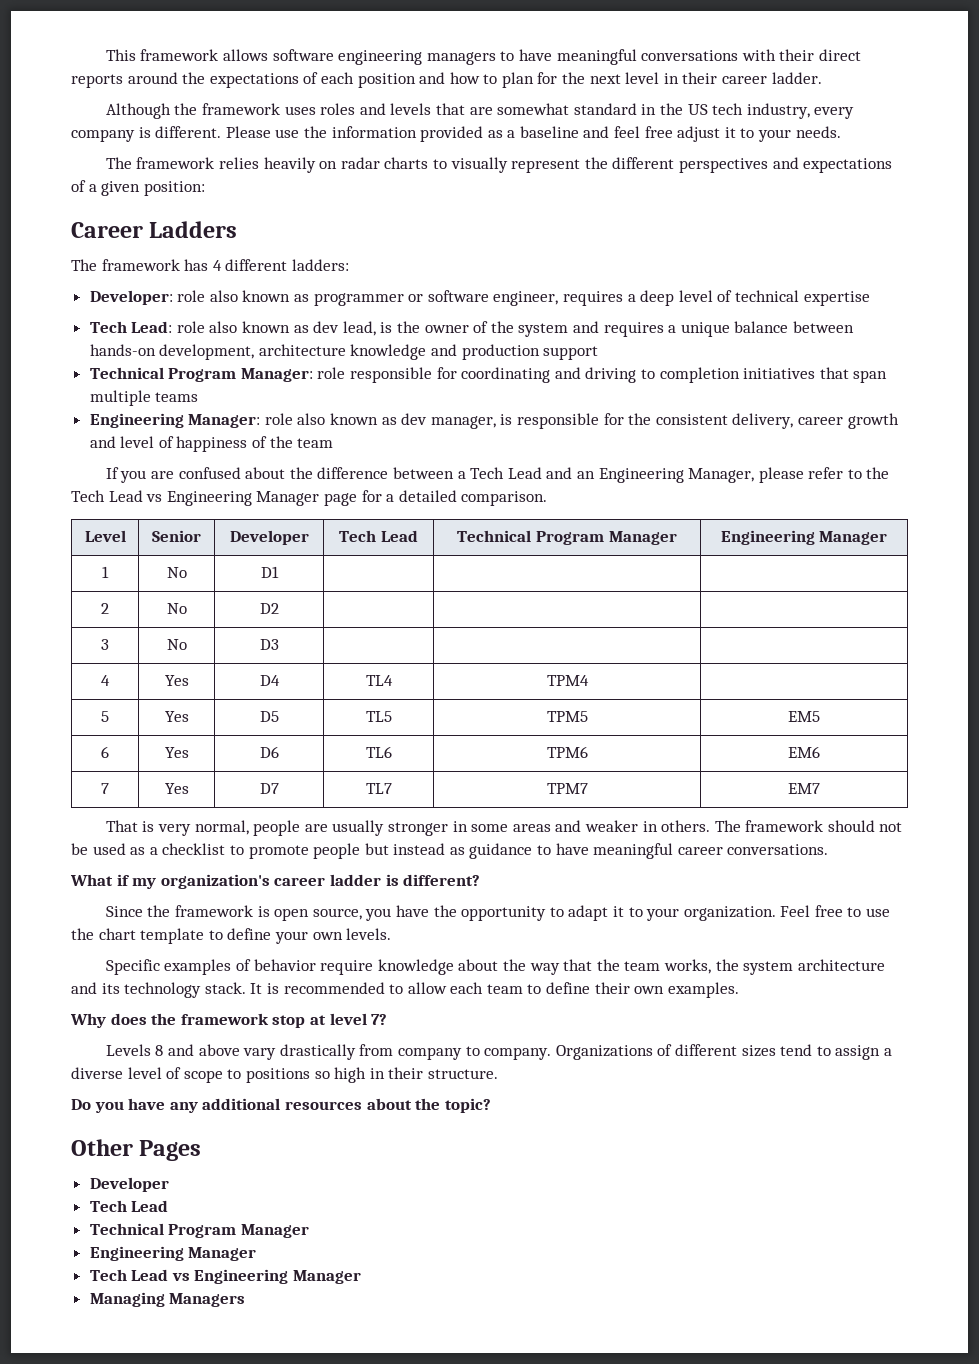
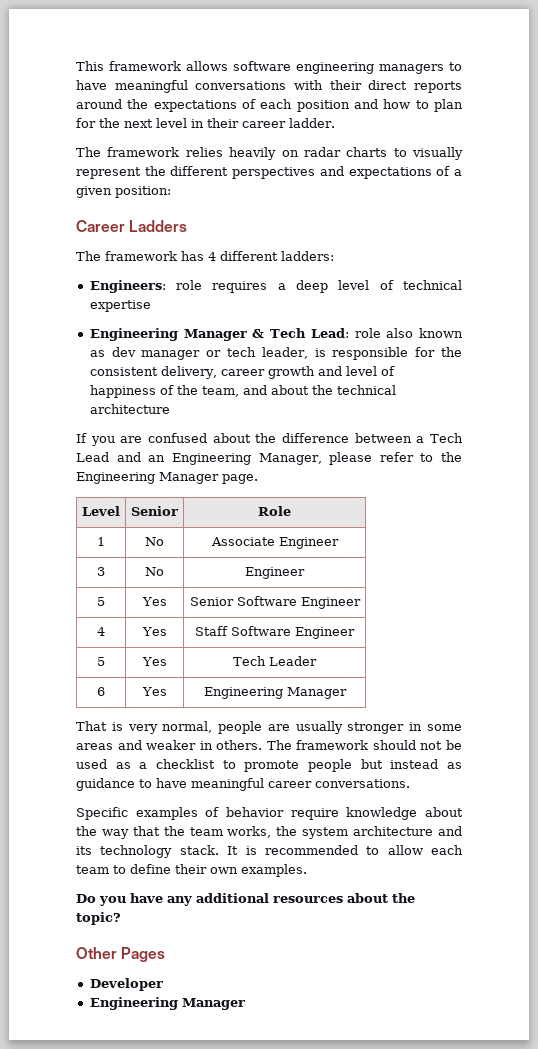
- Although the framework uses roles and levels that are somewhat standard in the US tech industry, every company is different. Please use the information provided as a baseline and feel free adjust it to your needs.
- Developer: role also known as programmer or software engineer, requires a deep level of technical expertise
+ Engineers: role requires a deep level of technical expertise
- Tech Lead: role also known as dev lead, is the owner of the system and requires a unique balance between hands-on development, architecture knowledge and production support
- Technical Program Manager: role responsible for coordinating and driving to completion initiatives that span multiple teams
- Engineering Manager: role also known as dev manager, is responsible for the consistent delivery, career growth and level of happiness of the team
+ Engineering Manager & Tech Lead: role also known as dev manager or tech leader, is responsible for the consistent delivery, career growth and level of happiness of the team, and about the technical architecture
- If you are confused about the difference between a Tech Lead and an Engineering Manager, please refer to the Tech Lead vs Engineering Manager page for a detailed comparison.
- Level | Senior | Developer | Tech Lead | Technical Program Manager | Engineering Manager
- 1 | No | D1 | | |
- 2 | No | D2 | | |
- 3 | No | D3 | | |
+ If you are confused about the difference between a Tech Lead and an Engineering Manager, please refer to the Engineering Manager page.
+ Level | Senior | Role
+ 1 | No | Associate Engineer
+ 3 | No | Engineer
+ 5 | Yes | Senior Software Engineer
- 4 | Yes | D4 | TL4 | TPM4 |
- 5 | Yes | D5 | TL5 | TPM5 | EM5
- 6 | Yes | D6 | TL6 | TPM6 | EM6
- 7 | Yes | D7 | TL7 | TPM7 | EM7
+ 4 | Yes | Staff Software Engineer
+ 5 | Yes | Tech Leader
+ 6 | Yes | Engineering Manager
- What if my organization's career ladder is different?
- Since the framework is open source, you have the opportunity to adapt it to your organization. Feel free to use the chart template to define your own levels.
- Why does the framework stop at level 7?
- Levels 8 and above vary drastically from company to company. Organizations of different sizes tend to assign a diverse level of scope to positions so high in their structure.
  Other Pages
  Developer
- Tech Lead
- Technical Program Manager
  Engineering Manager
- Tech Lead vs Engineering Manager
- Managing Managers

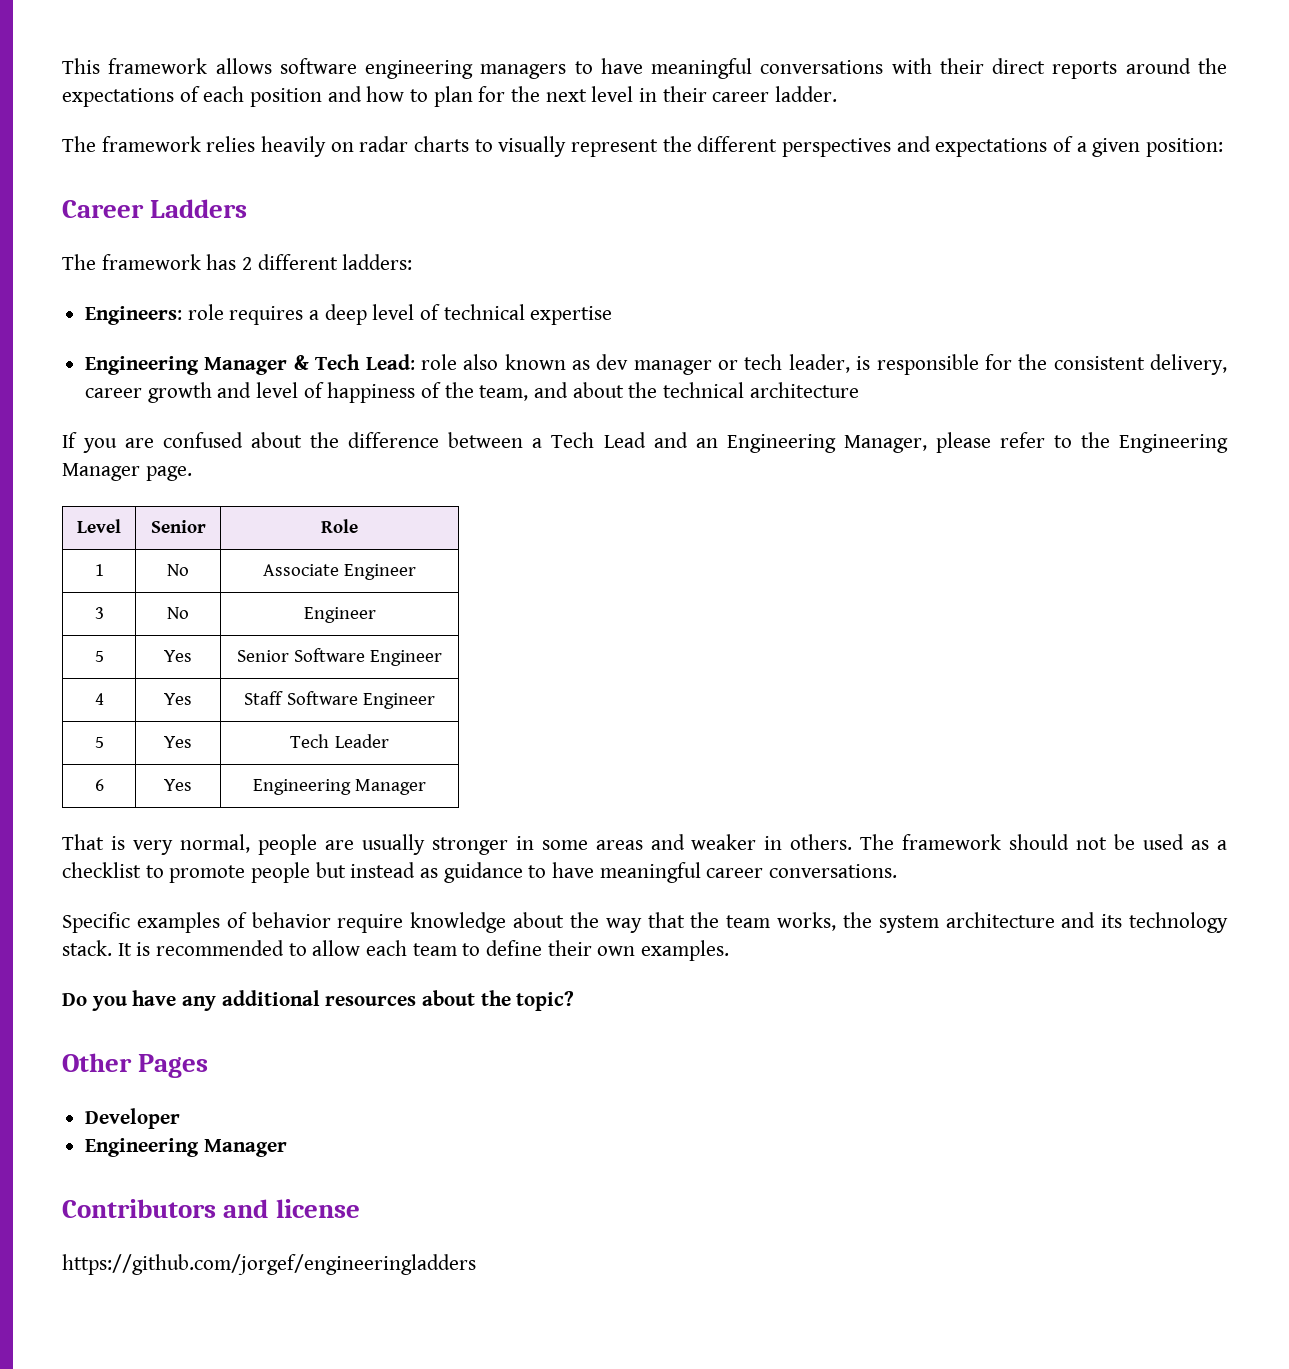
- The framework has 4 different ladders:
+ The framework has 2 different ladders:
+ Contributors and license
+ https://github.com/jorgef/engineeringladders

